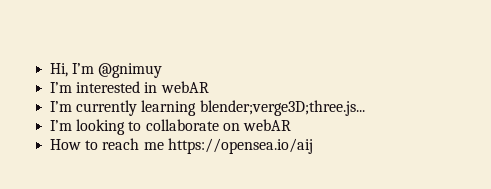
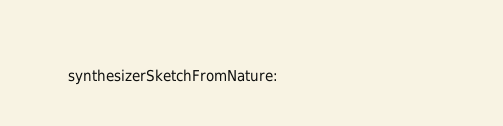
- Hi, I’m @gnimuy
- I’m interested in webAR
- I’m currently learning blender;verge3D;three.js...
- I’m looking to collaborate on webAR
- How to reach me https://opensea.io/aij
+ synthesizerSketchFromNature:

